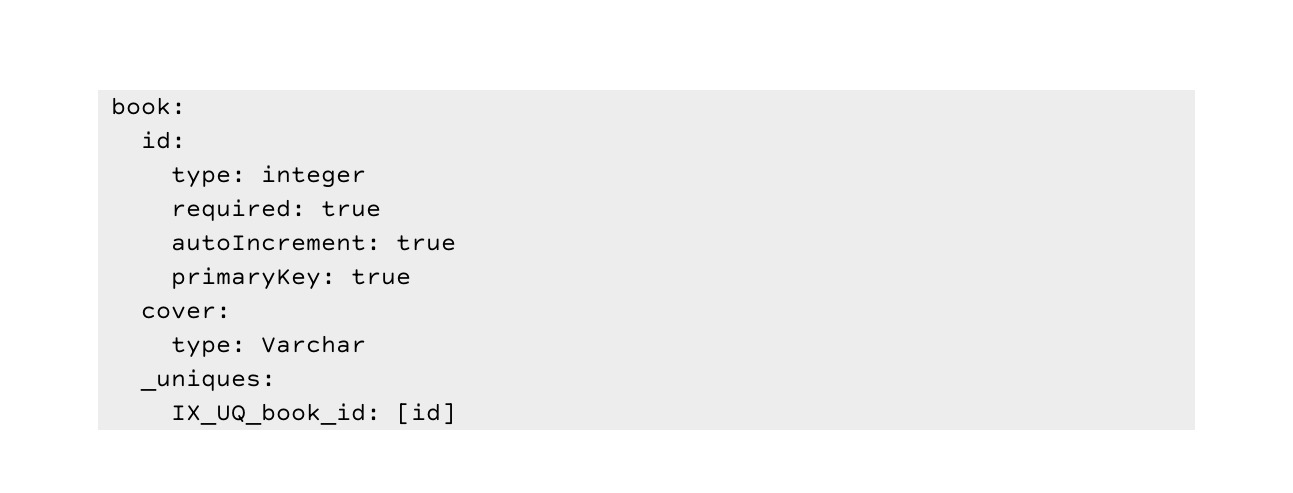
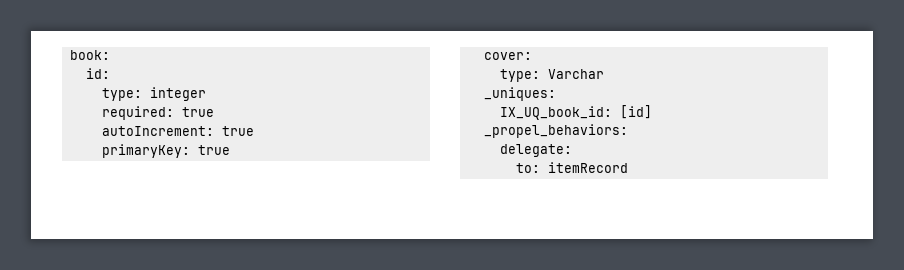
+ _propel_behaviors:
+ delegate:
+ to: itemRecord

